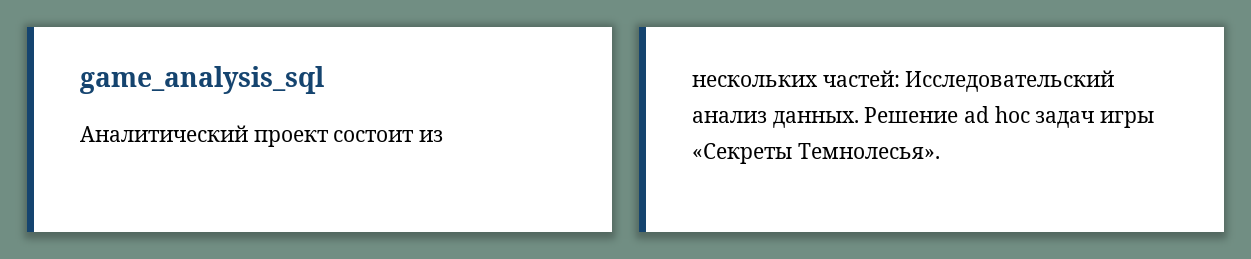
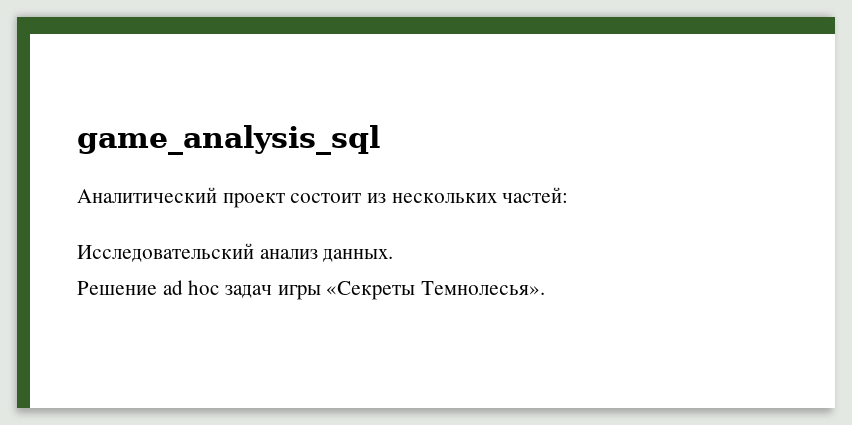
- Аналитический проект состоит из нескольких частей: Исследовательский анализ данных. Решение ad hoc задач игры «Секреты Темнолесья».
+ Аналитический проект состоит из нескольких частей:
+ Исследовательский анализ данных.
+ Решение ad hoc задач игры «Секреты Темнолесья».

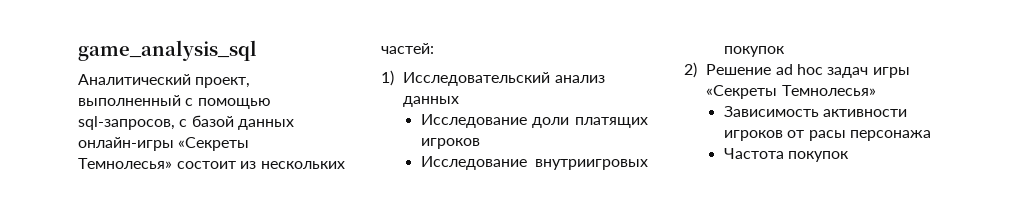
- Аналитический проект состоит из нескольких частей:
+ Аналитический проект, выполненный с помощью sql-запросов, с базой данных онлайн-игры «Секреты Темнолесья» состоит из нескольких частей:
- Исследовательский анализ данных.
- Решение ad hoc задач игры «Секреты Темнолесья».
+ 1) Исследовательский анализ данных
+ Исследование доли платящих игроков
+ Исследование внутриигровых покупок
+ 2) Решение ad hoc задач игры «Секреты Темнолесья»
+ Зависимость активности игроков от расы персонажа
+ Частота покупок

